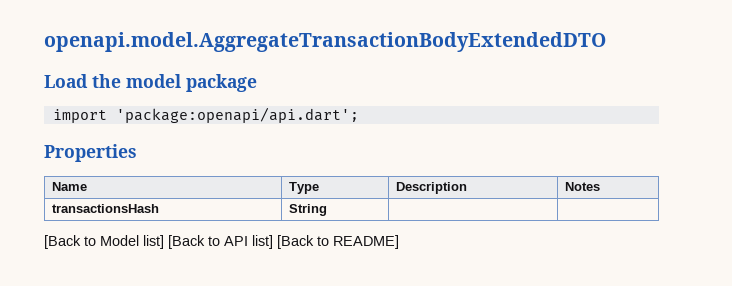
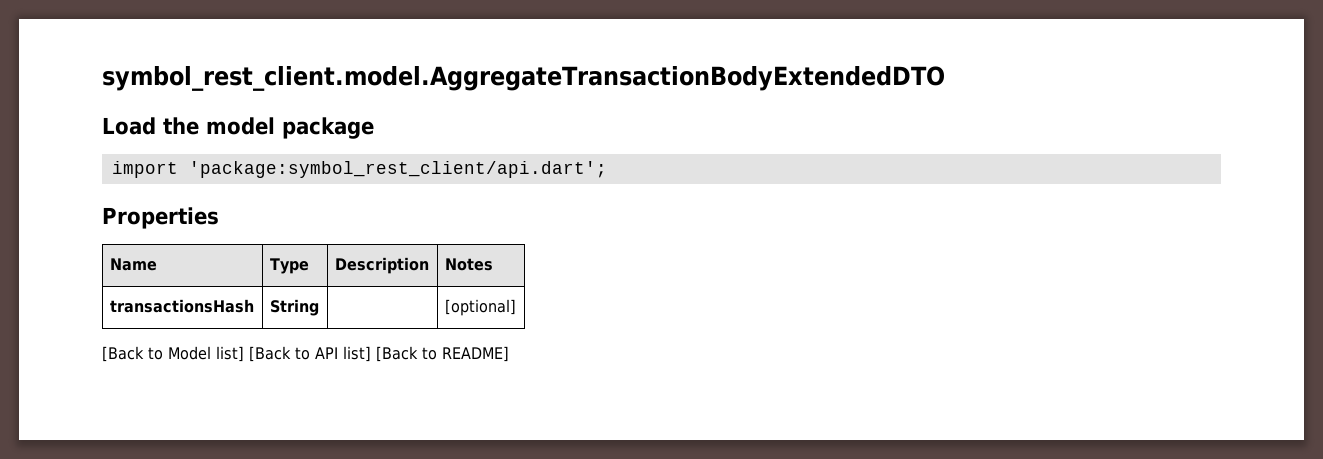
- openapi.model.AggregateTransactionBodyExtendedDTO
+ symbol_rest_client.model.AggregateTransactionBodyExtendedDTO
- import 'package:openapi/api.dart';
+ import 'package:symbol_rest_client/api.dart';
- transactionsHash | String | |
+ transactionsHash | String | | [optional]

